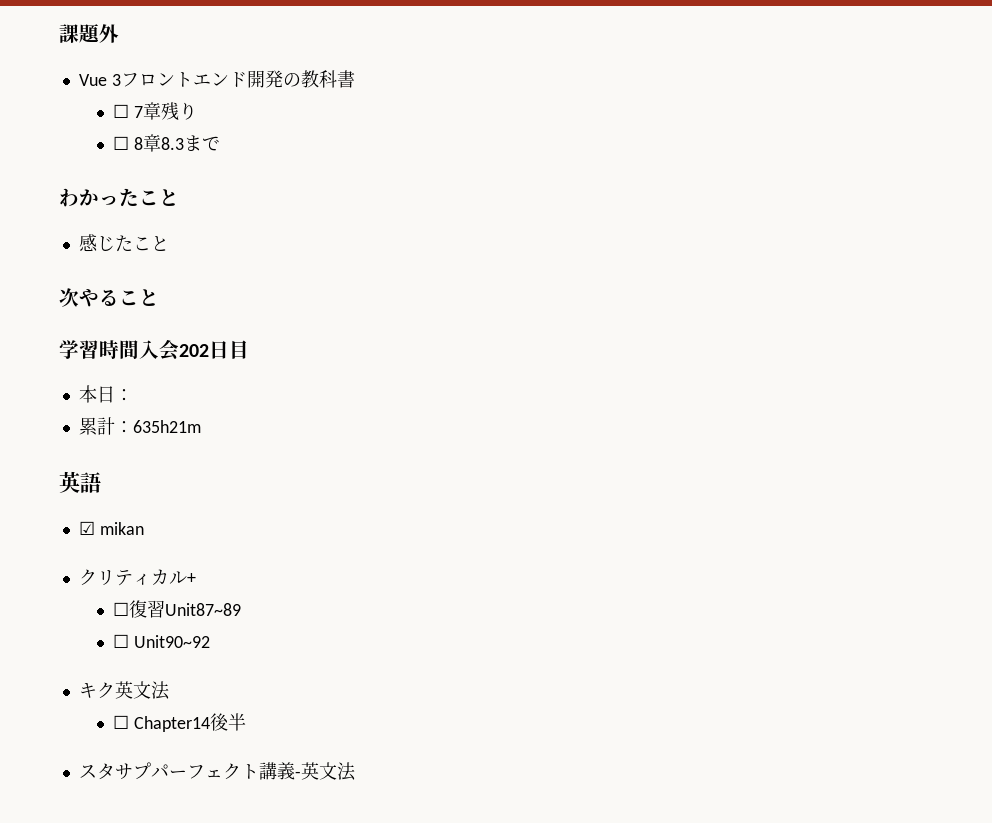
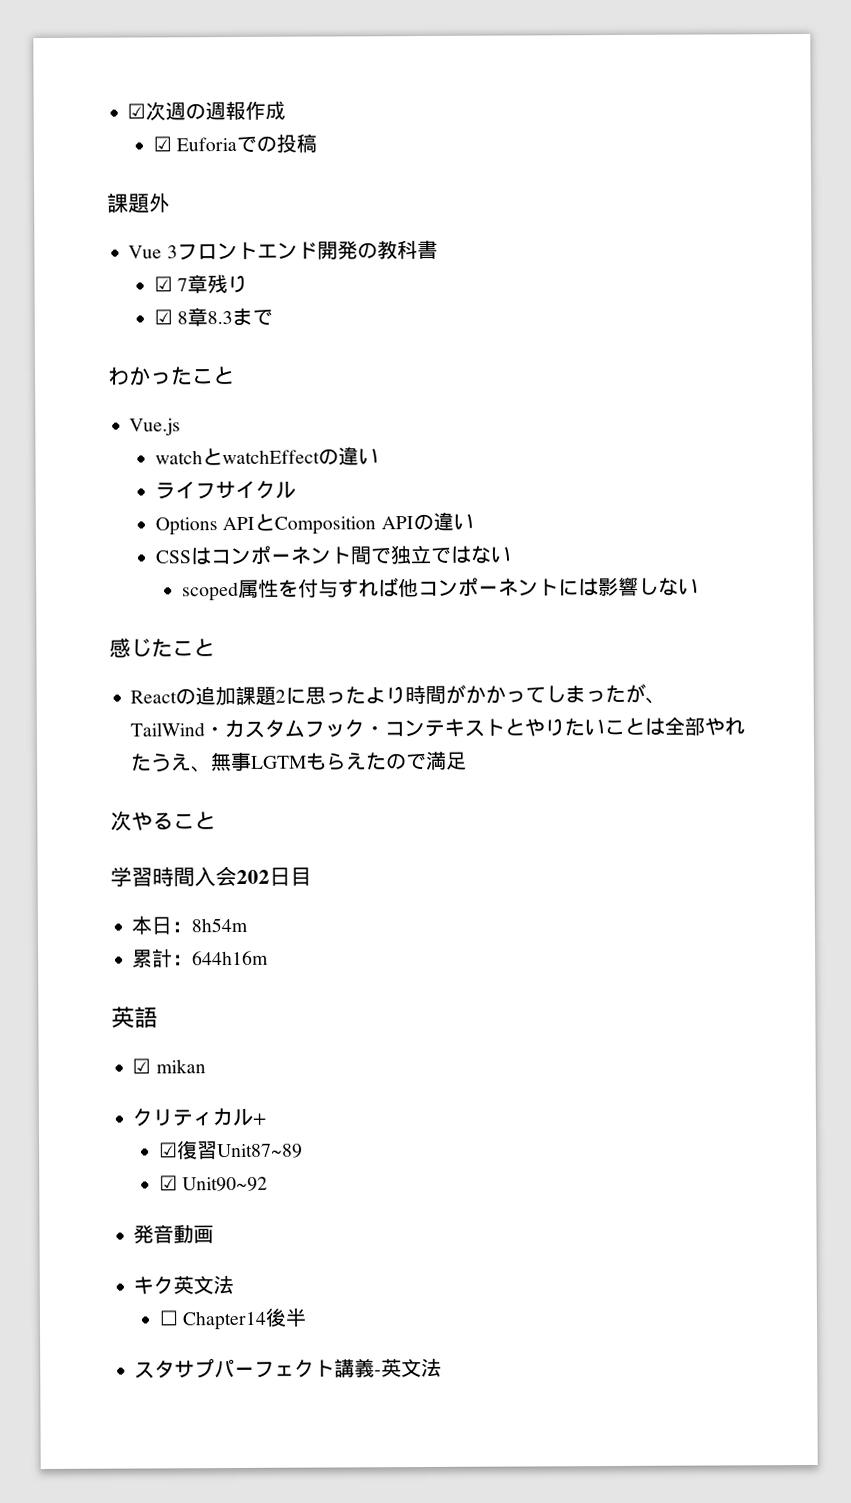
+ ☑次週の週報作成
+ ☑ Euforiaでの投稿
- ☐ 7章残り
+ ☑ 7章残り
- ☐ 8章8.3まで
+ ☑ 8章8.3まで
+ Vue.js
+ watchとwatchEffectの違い
+ ライフサイクル
+ Options APIとComposition APIの違い
+ CSSはコンポーネント間で独立ではない
+ scoped属性を付与すれば他コンポーネントには影響しない
  感じたこと
+ Reactの追加課題2に思ったより時間がかかってしまったが、TailWind・カスタムフック・コンテキストとやりたいことは全部やれたうえ、無事LGTMもらえたので満足
- 本日：
+ 本日：8h54m
- 累計：635h21m
+ 累計：644h16m
- ☐復習Unit87~89
+ ☑復習Unit87~89
- ☐ Unit90~92
+ ☑ Unit90~92
+ 発音動画

